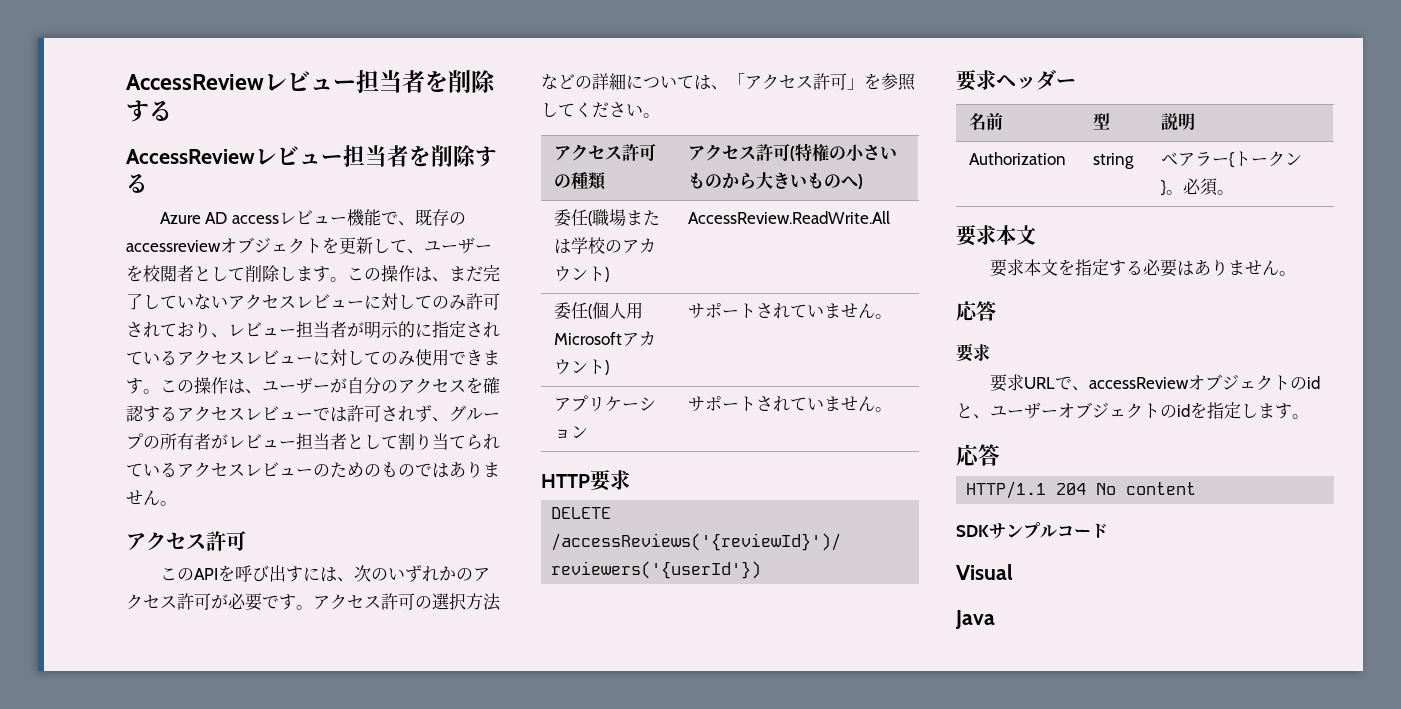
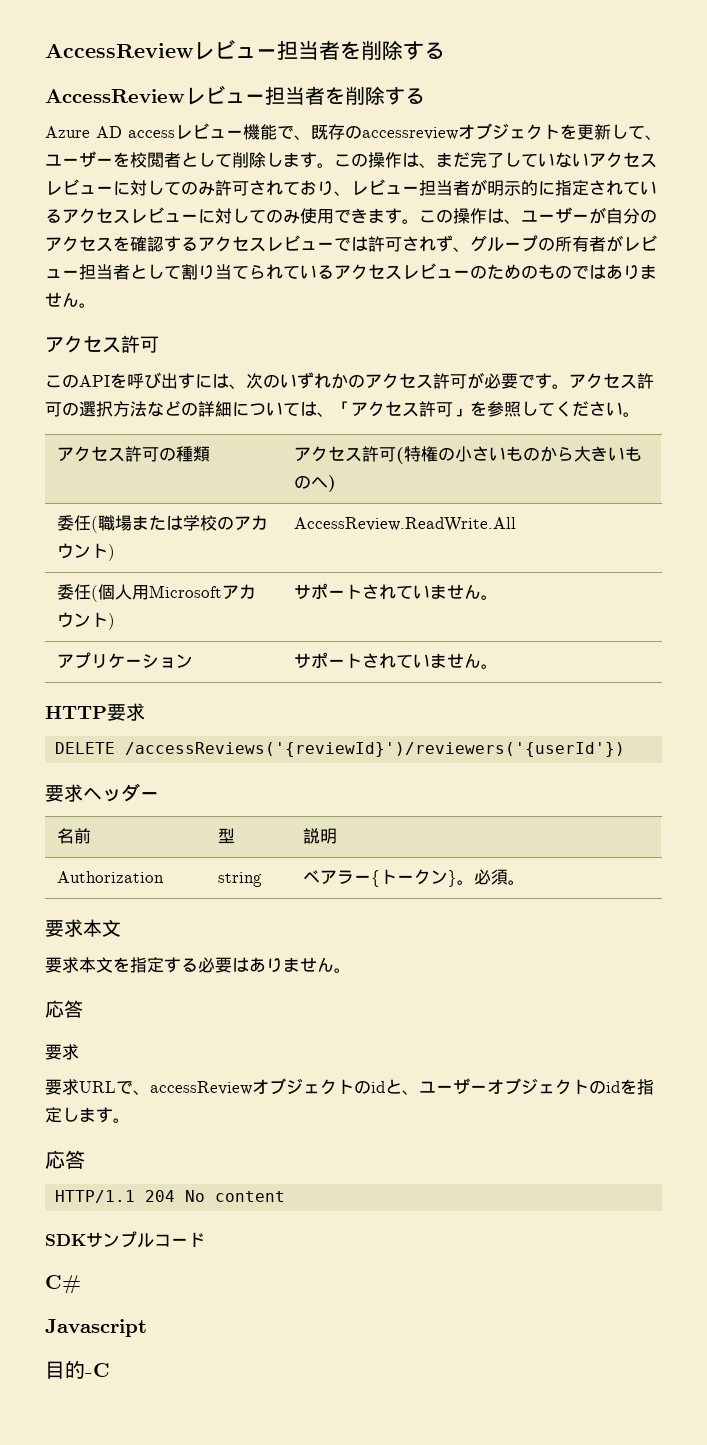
- Visual
- Java
+ C#
+ Javascript
+ 目的-C

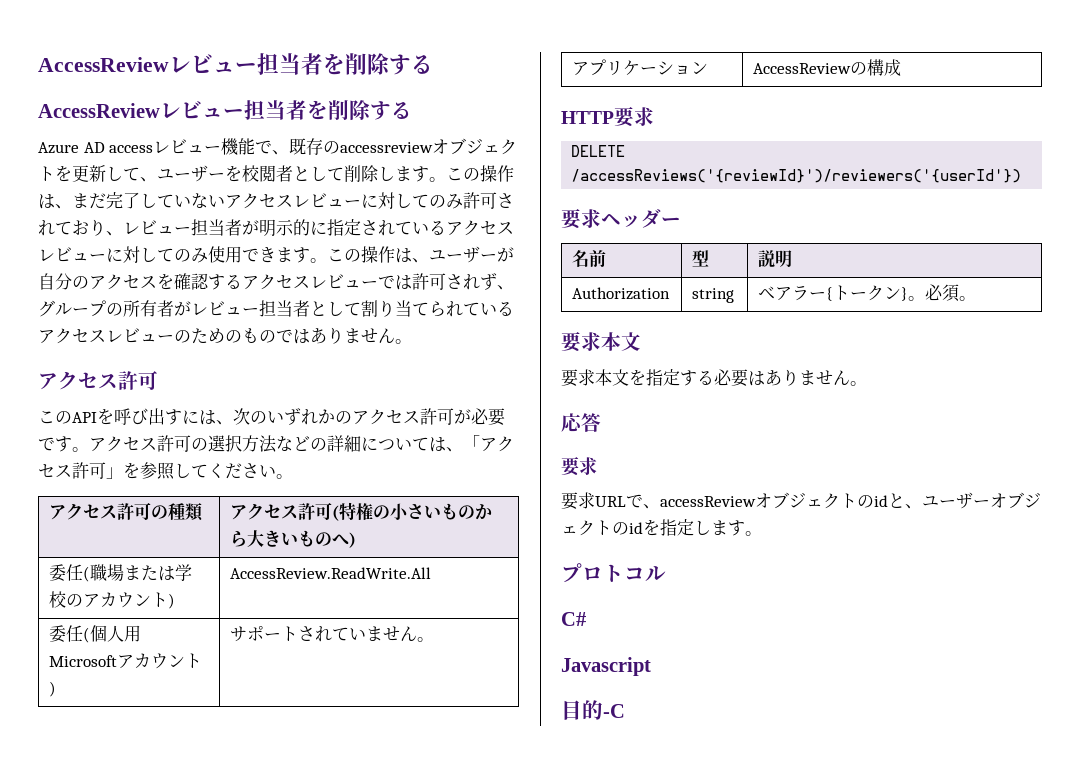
- アプリケーション | サポートされていません。
+ アプリケーション | AccessReviewの構成
  要求URLで、accessReviewオブジェクトのidと、ユーザーオブジェクトのidを指定します。
- 応答
- HTTP/1.1 204 No content
- SDKサンプルコード
+ プロトコル

